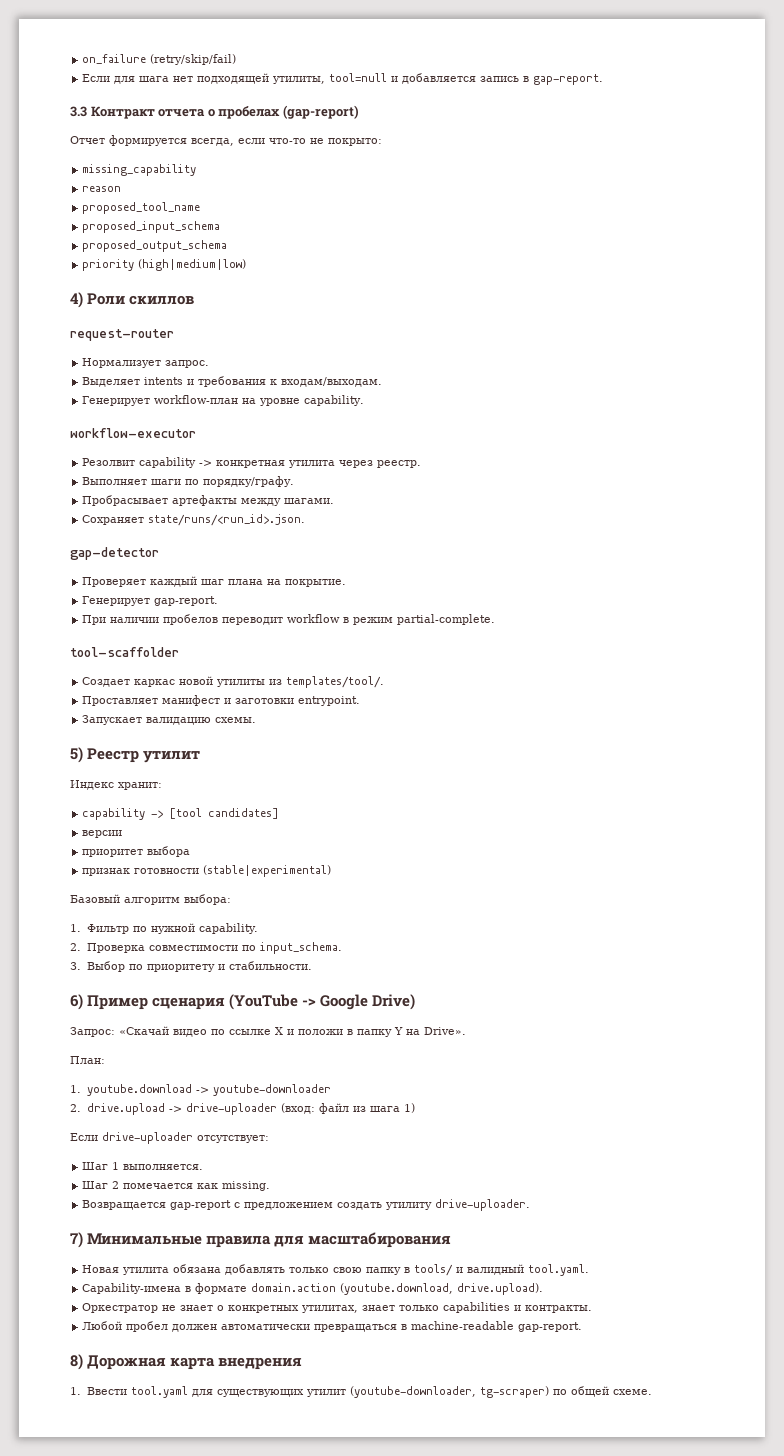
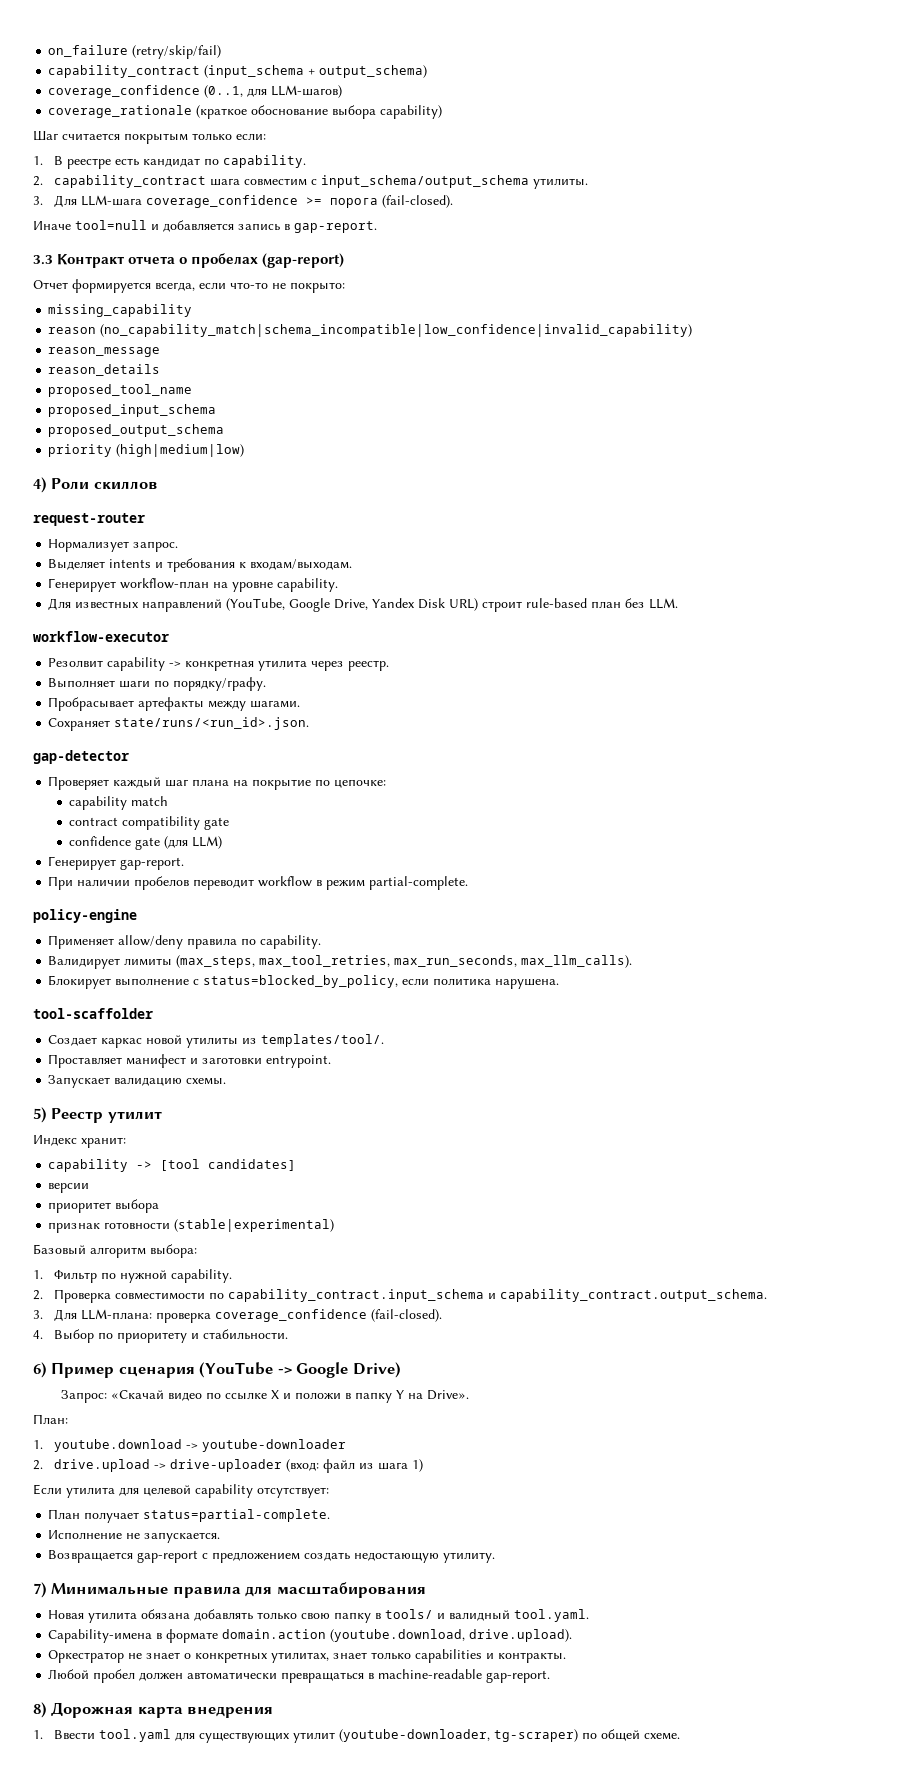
- Если для шага нет подходящей утилиты, tool=null и добавляется запись в gap-report.
+ capability_contract (input_schema + output_schema)
+ coverage_confidence (0..1, для LLM-шагов)
+ coverage_rationale (краткое обоснование выбора capability)
+ Шаг считается покрытым только если:
+ 1. В реестре есть кандидат по capability.
+ 2. capability_contract шага совместим с input_schema/output_schema утилиты.
+ 3. Для LLM-шага coverage_confidence >= порога (fail-closed).
+ Иначе tool=null и добавляется запись в gap-report.
- reason
+ reason (no_capability_match|schema_incompatible|low_confidence|invalid_capability)
+ reason_message
+ reason_details
+ Для известных направлений (YouTube, Google Drive, Yandex Disk URL) строит rule-based план без LLM.
- Проверяет каждый шаг плана на покрытие.
+ Проверяет каждый шаг плана на покрытие по цепочке:
+ capability match
+ contract compatibility gate
+ confidence gate (для LLM)
+ policy-engine
+ Применяет allow/deny правила по capability.
+ Валидирует лимиты (max_steps, max_tool_retries, max_run_seconds, max_llm_calls).
+ Блокирует выполнение с status=blocked_by_policy, если политика нарушена.
- 2. Проверка совместимости по input_schema.
- 3. Выбор по приоритету и стабильности.
+ 2. Проверка совместимости по capability_contract.input_schema и capability_contract.output_schema.
+ 3. Для LLM-плана: проверка coverage_confidence (fail-closed).
+ 4. Выбор по приоритету и стабильности.
- Если drive-uploader отсутствует:
- Шаг 1 выполняется.
- Шаг 2 помечается как missing.
+ Если утилита для целевой capability отсутствует:
+ План получает status=partial-complete.
+ Исполнение не запускается.
- Возвращается gap-report с предложением создать утилиту drive-uploader.
+ Возвращается gap-report с предложением создать недостающую утилиту.

